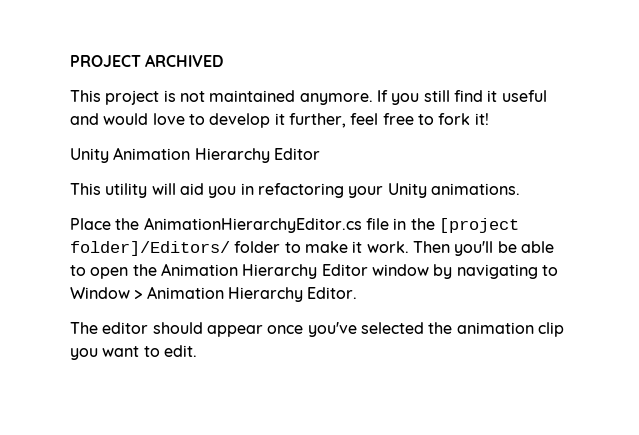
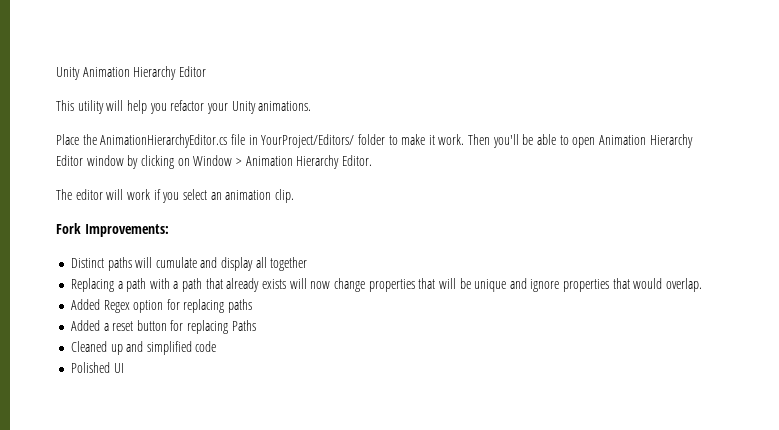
- PROJECT ARCHIVED
- This project is not maintained anymore. If you still find it useful and would love to develop it further, feel free to fork it!
- This utility will aid you in refactoring your Unity animations.
+ This utility will help you refactor your Unity animations.
- Place the AnimationHierarchyEditor.cs file in the [project folder]/Editors/ folder to make it work.
+ Place the AnimationHierarchyEditor.cs file in YourProject/Editors/ folder to make it work.
- Then you'll be able to open the Animation Hierarchy Editor window by navigating to Window > Animation Hierarchy Editor.
+ Then you'll be able to open Animation Hierarchy Editor window by clicking on Window > Animation Hierarchy Editor.
- The editor should appear once you've selected the animation clip you want to edit.
+ The editor will work if you select an animation clip.
+ Fork Improvements:
+ Distinct paths will cumulate and display all together
+ Replacing a path with a path that already exists will now change properties that will be unique and ignore properties that would overlap.
+ Added Regex option for replacing paths
+ Added a reset button for replacing Paths
+ Cleaned up and simplified code
+ Polished UI

